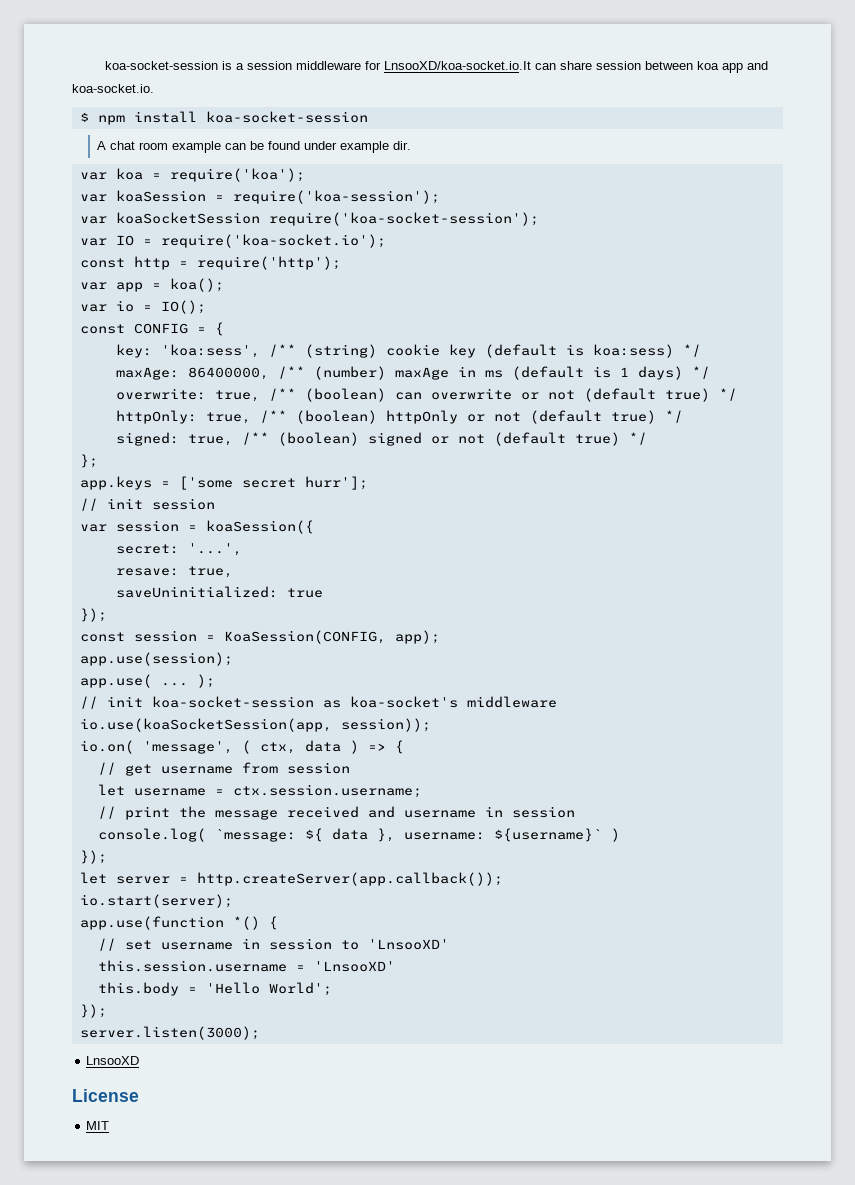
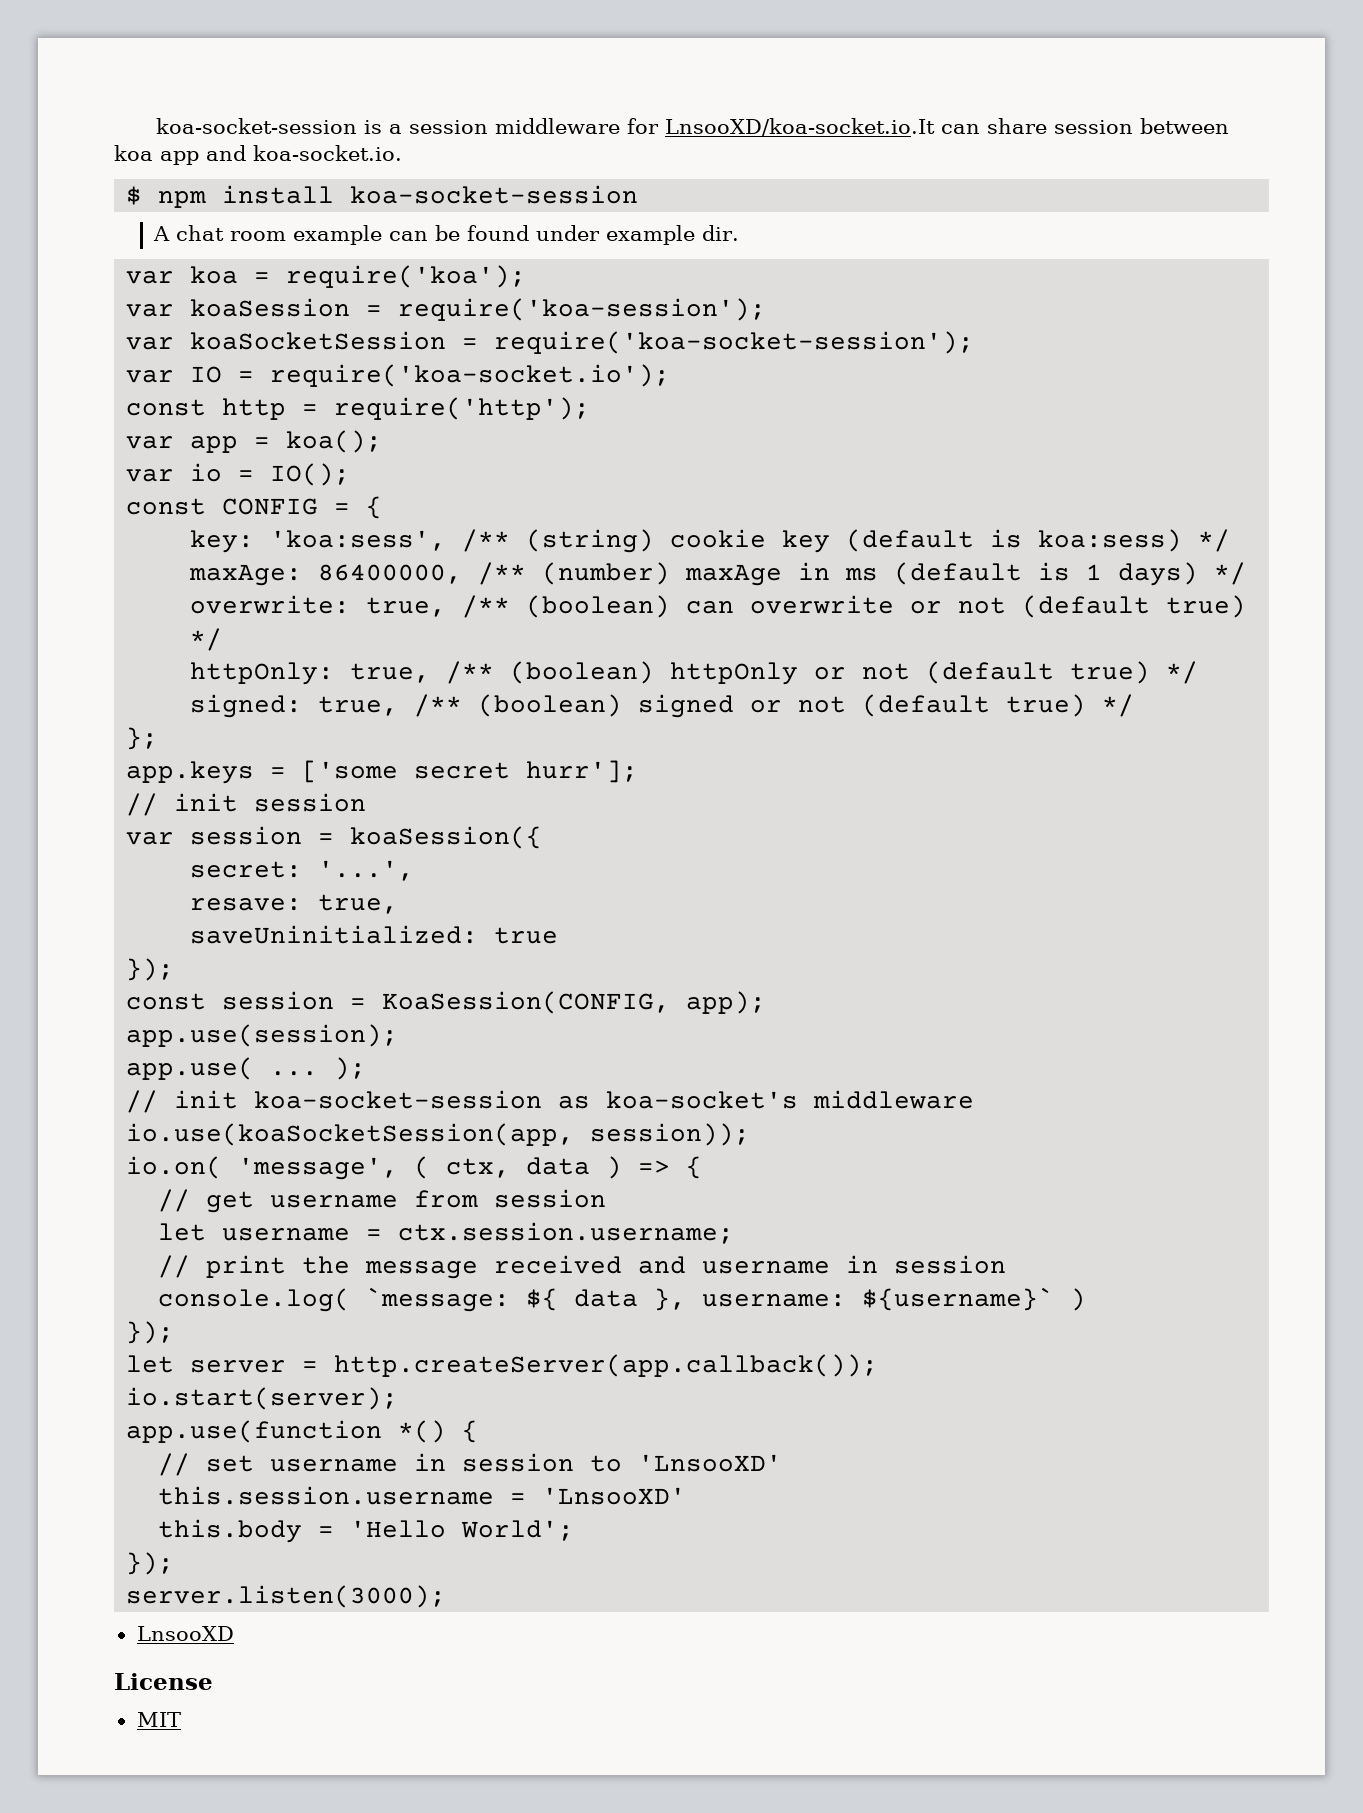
- var koaSocketSession require('koa-socket-session');
+ var koaSocketSession = require('koa-socket-session');

